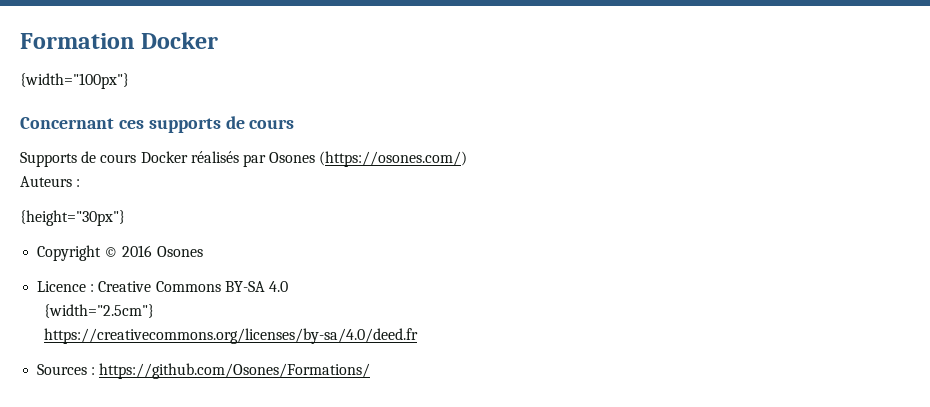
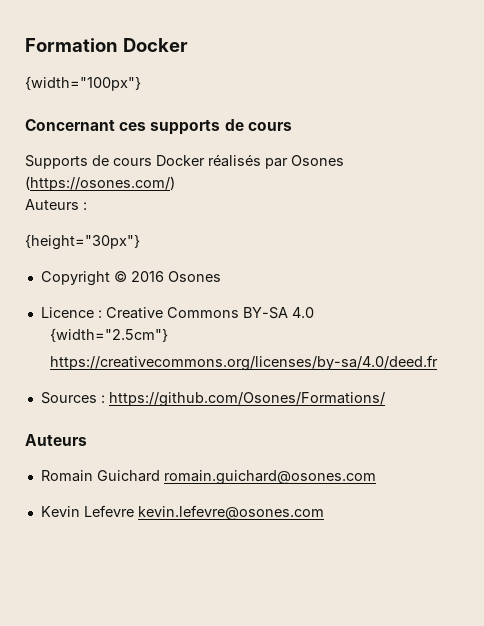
  Sources : https://github.com/Osones/Formations/
+ Auteurs
+ Romain Guichard romain.guichard@osones.com
+ Kevin Lefevre kevin.lefevre@osones.com

